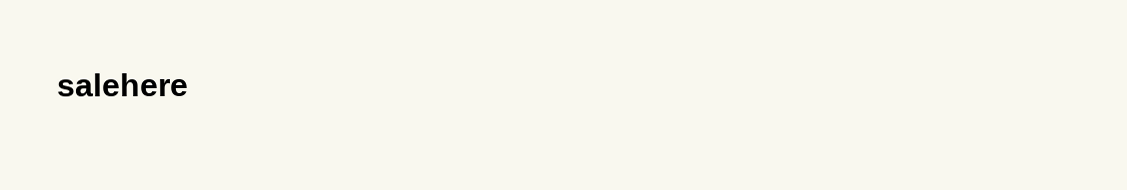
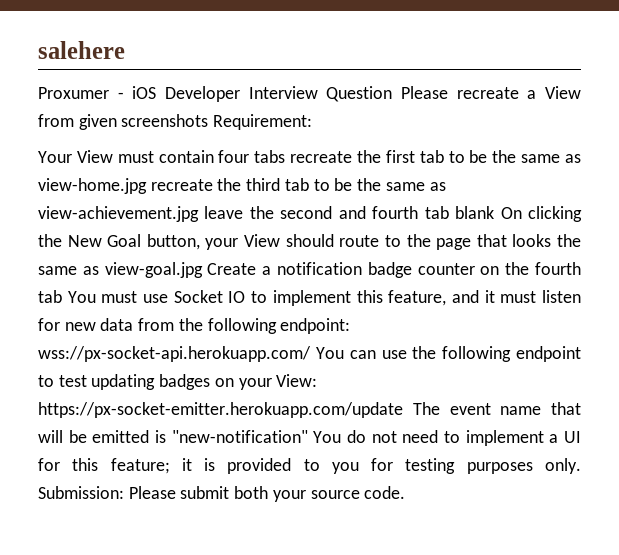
+ Proxumer - iOS Developer Interview Question Please recreate a View from given screenshots Requirement:
+ Your View must contain four tabs recreate the first tab to be the same as view-home.jpg recreate the third tab to be the same as view-achievement.jpg leave the second and fourth tab blank On clicking the New Goal button, your View should route to the page that looks the same as view-goal.jpg Create a notification badge counter on the fourth tab You must use Socket IO to implement this feature, and it must listen for new data from the following endpoint: wss://px-socket-api.herokuapp.com/ You can use the following endpoint to test updating badges on your View: https://px-socket-emitter.herokuapp.com/update The event name that will be emitted is "new-notification" You do not need to implement a UI for this feature; it is provided to you for testing purposes only. Submission: Please submit both your source code.

